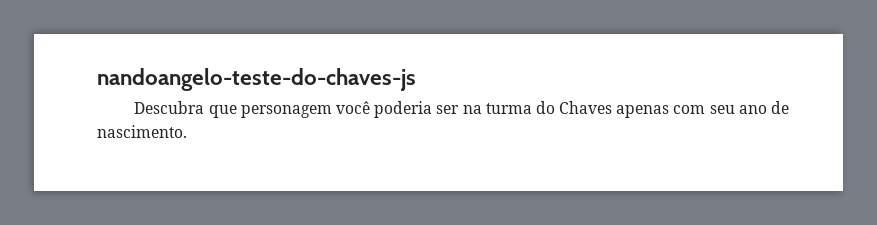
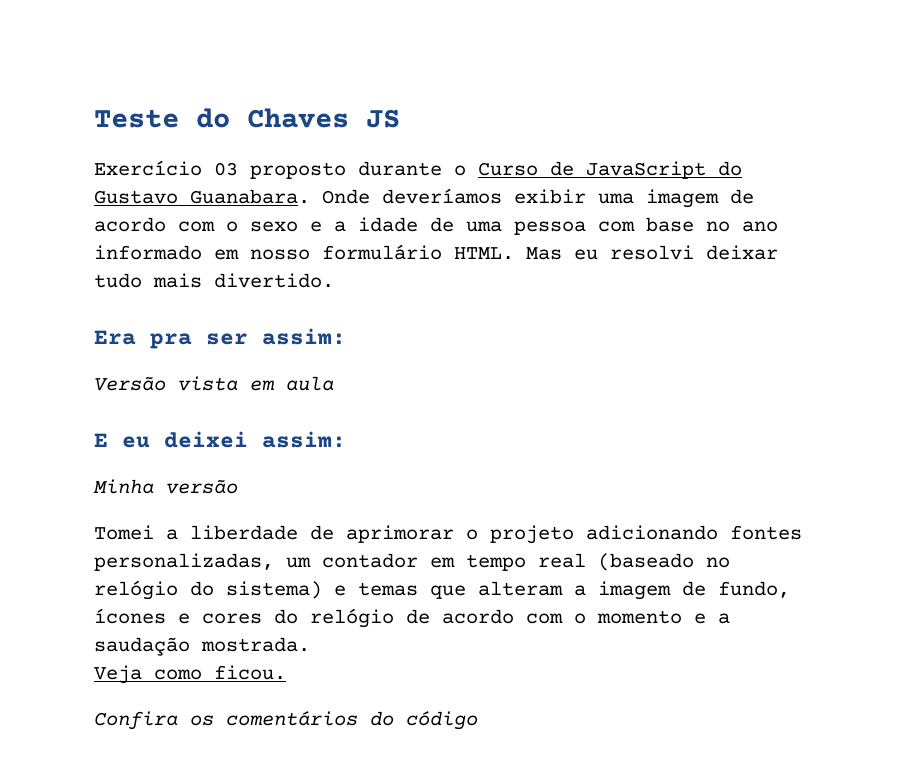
- nandoangelo-teste-do-chaves-js
- Descubra que personagem você poderia ser na turma do Chaves apenas com seu ano de nascimento.
+ Teste do Chaves JS
+ Exercício 03 proposto durante o Curso de JavaScript do Gustavo Guanabara. Onde deveríamos exibir uma imagem de acordo com o sexo e a idade de uma pessoa com base no ano informado em nosso formulário HTML. Mas eu resolvi deixar tudo mais divertido.
+ Era pra ser assim:
+ Versão vista em aula
+ E eu deixei assim:
+ Minha versão
+ Tomei a liberdade de aprimorar o projeto adicionando fontes personalizadas, um contador em tempo real (baseado no relógio do sistema) e temas que alteram a imagem de fundo, ícones e cores do relógio de acordo com o momento e a saudação mostrada.
+ Veja como ficou.
+ Confira os comentários do código

